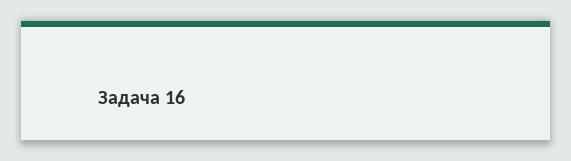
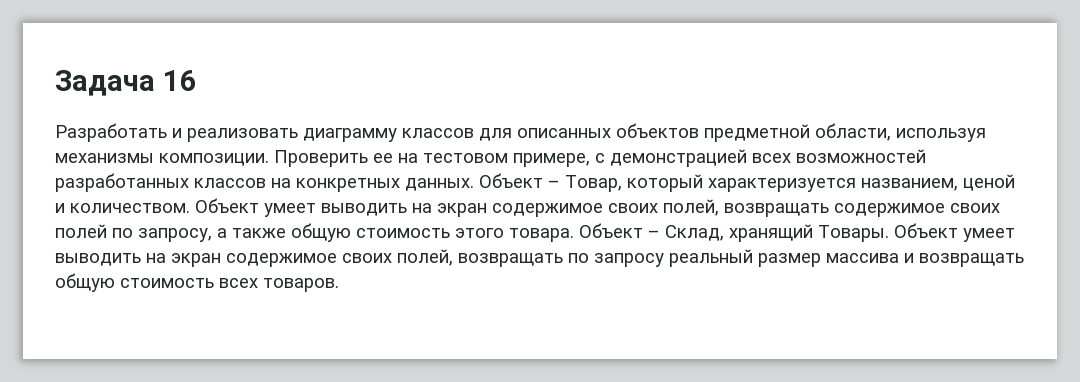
+ Разработать и реализовать диаграмму классов для описанных объектов предметной области, используя механизмы композиции. Проверить ее на тестовом примере, с демонстрацией всех возможностей разработанных классов на конкретных данных. Объект – Товар, который характеризуется названием, ценой и количеством. Объект умеет выводить на экран содержимое своих полей, возвращать содержимое своих полей по запросу, а также общую стоимость этого товара. Объект – Склад, хранящий Товары. Объект умеет выводить на экран содержимое своих полей, возвращать по запросу реальный размер массива и возвращать общую стоимость всех товаров.

